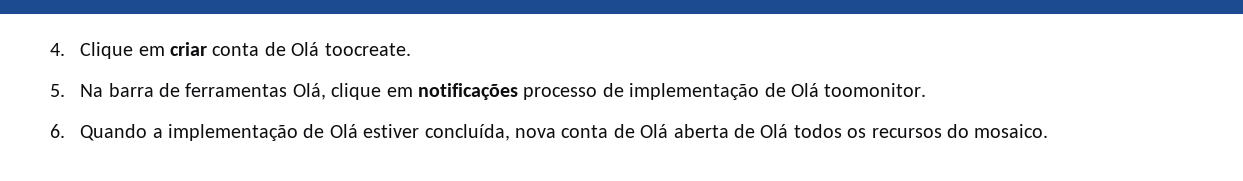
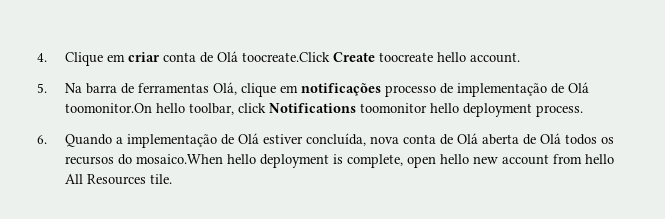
- 4. Clique em criar conta de Olá toocreate.
+ 4. Clique em criar conta de Olá toocreate.Click Create toocreate hello account.
- 5. Na barra de ferramentas Olá, clique em notificações processo de implementação de Olá toomonitor.
+ 5. Na barra de ferramentas Olá, clique em notificações processo de implementação de Olá toomonitor.On hello toolbar, click Notifications toomonitor hello deployment process.
- 6. Quando a implementação de Olá estiver concluída, nova conta de Olá aberta de Olá todos os recursos do mosaico.
+ 6. Quando a implementação de Olá estiver concluída, nova conta de Olá aberta de Olá todos os recursos do mosaico.When hello deployment is complete, open hello new account from hello All Resources tile.

